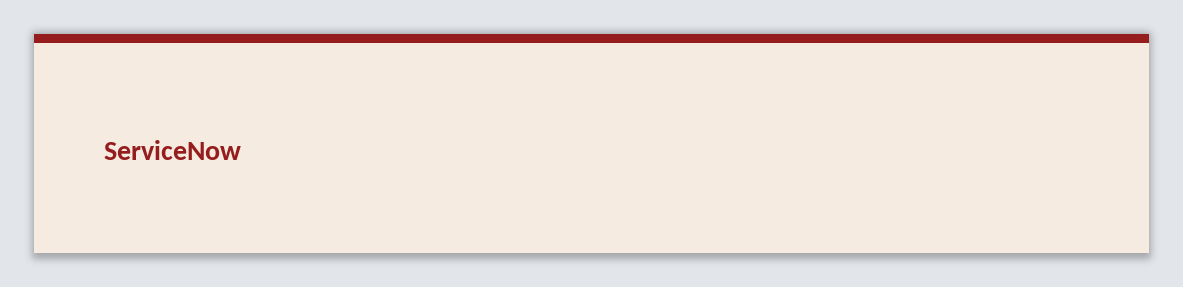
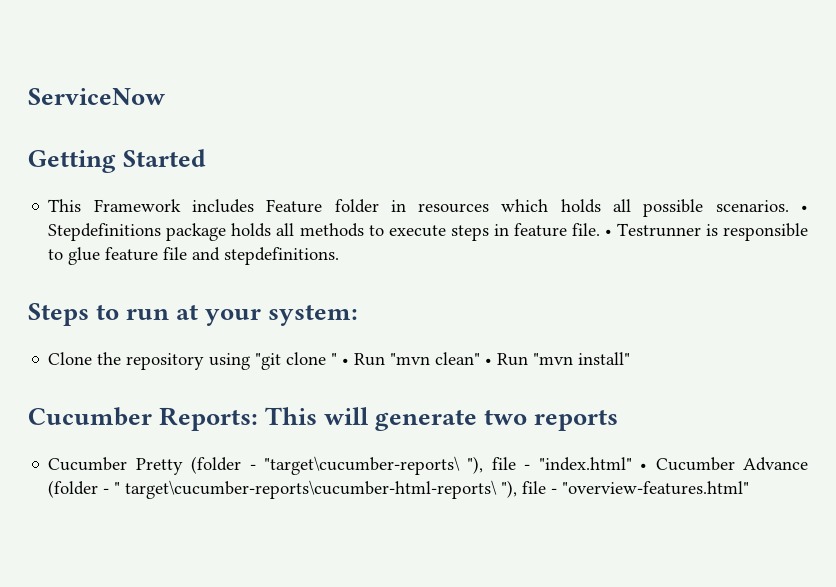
+ Getting Started
+ This Framework includes Feature folder in resources which holds all possible scenarios. • Stepdefinitions package holds all methods to execute steps in feature file. • Testrunner is responsible to glue feature file and stepdefinitions.
+ Steps to run at your system:
+ Clone the repository using "git clone " • Run "mvn clean" • Run "mvn install"
+ Cucumber Reports: This will generate two reports
+ Cucumber Pretty (folder - "target\cucumber-reports\ "), file - "index.html" • Cucumber Advance (folder - " target\cucumber-reports\cucumber-html-reports\ "), file - "overview-features.html"

